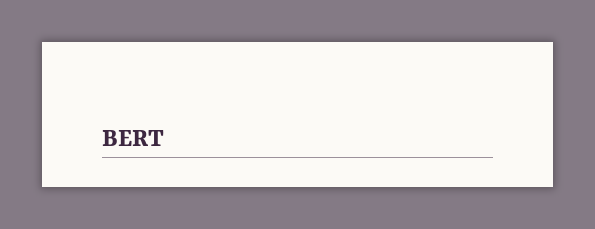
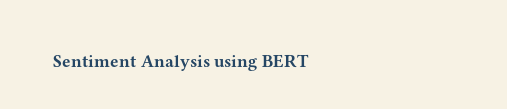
- BERT
+ Sentiment Analysis using BERT

